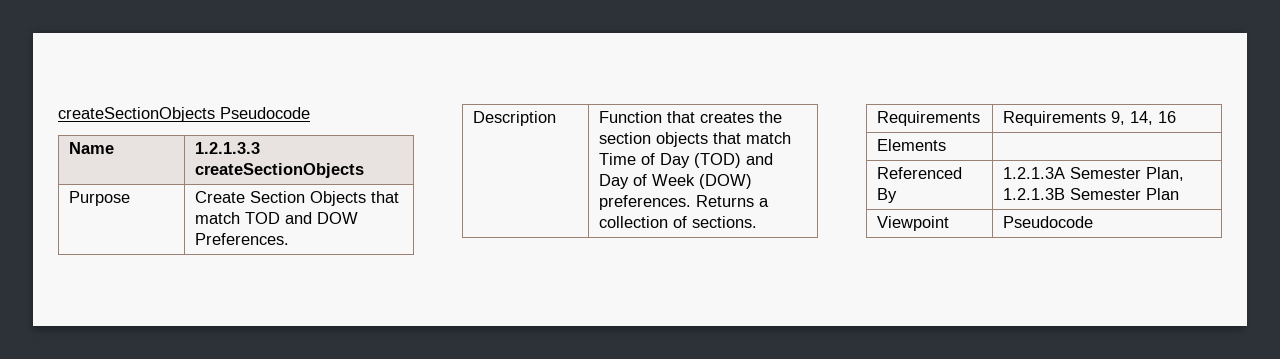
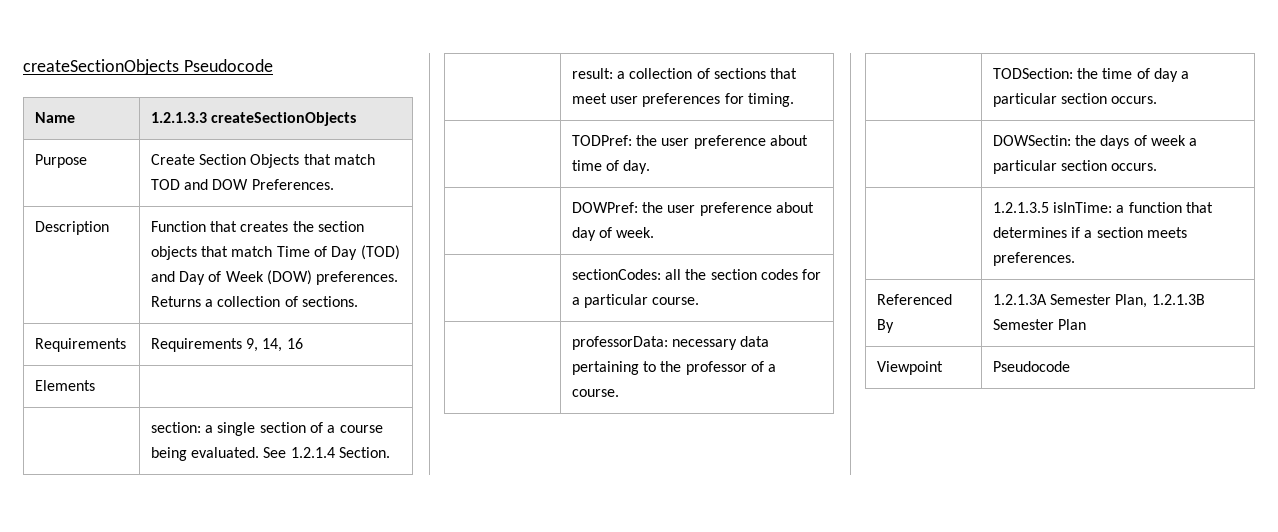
+ | section: a single section of a course being evaluated. See 1.2.1.4 Section.
+ | result: a collection of sections that meet user preferences for timing.
+ | TODPref: the user preference about time of day.
+ | DOWPref: the user preference about day of week.
+ | sectionCodes: all the section codes for a particular course.
+ | professorData: necessary data pertaining to the professor of a course.
+ | TODSection: the time of day a particular section occurs.
+ | DOWSectin: the days of week a particular section occurs.
+ | 1.2.1.3.5 isInTime: a function that determines if a section meets preferences.

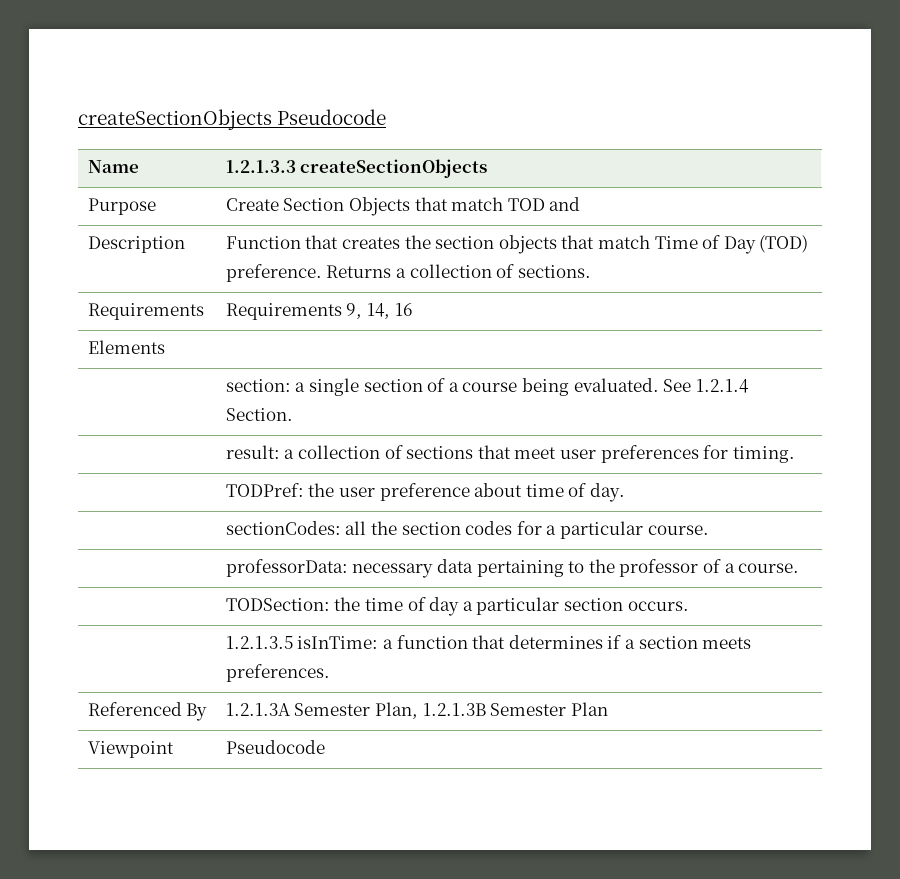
- Purpose | Create Section Objects that match TOD and DOW Preferences.
+ Purpose | Create Section Objects that match TOD and
- Description | Function that creates the section objects that match Time of Day (TOD) and Day of Week (DOW) preferences. Returns a collection of sections.
+ Description | Function that creates the section objects that match Time of Day (TOD) preference. Returns a collection of sections.
- | DOWPref: the user preference about day of week.
- | DOWSectin: the days of week a particular section occurs.

